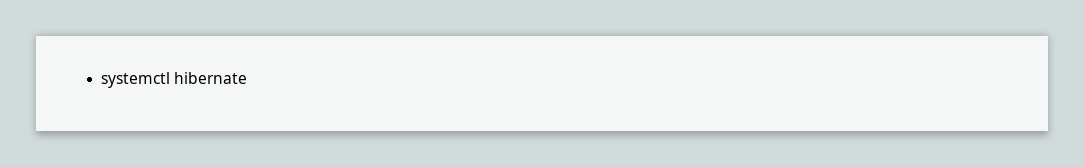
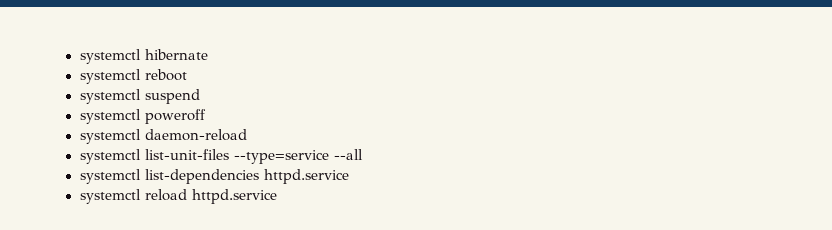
+ systemctl reboot
+ systemctl suspend
+ systemctl poweroff
+ systemctl daemon-reload
+ systemctl list-unit-files --type=service --all
+ systemctl list-dependencies httpd.service
+ systemctl reload httpd.service

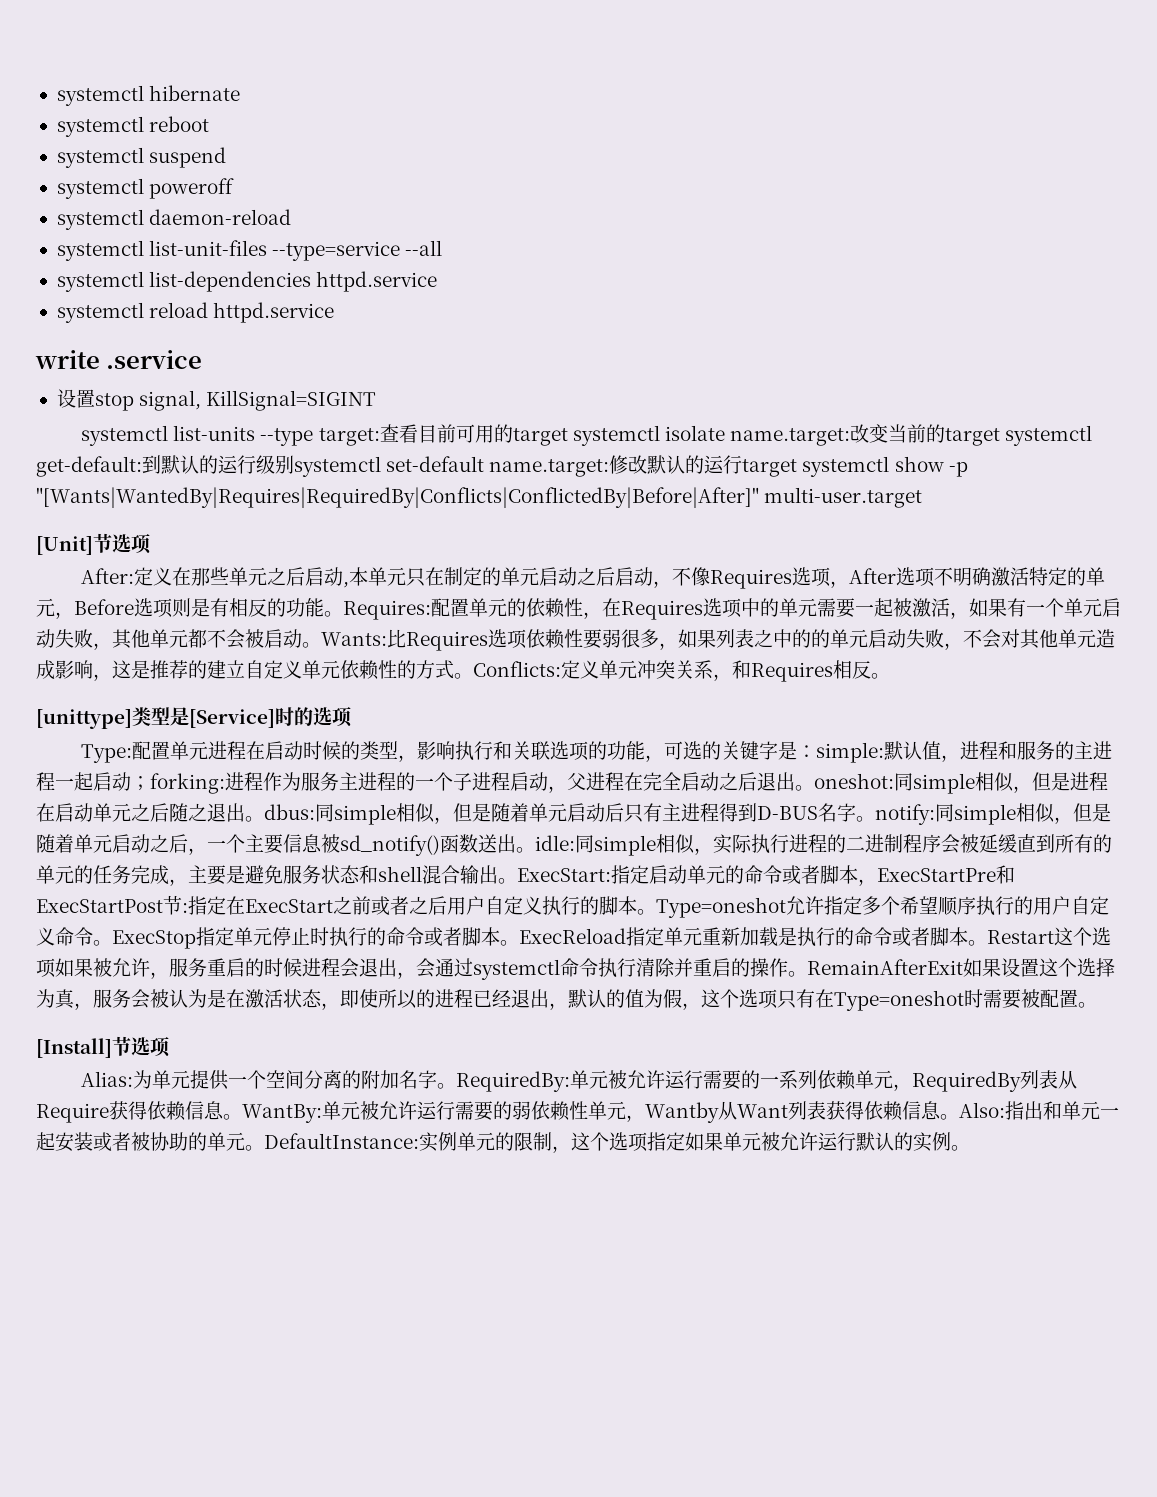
+ write .service
+ 设置stop signal, KillSignal=SIGINT
+ systemctl list-units --type target:查看目前可用的target systemctl isolate name.target:改变当前的target systemctl get-default:到默认的运行级别systemctl set-default name.target:修改默认的运行target systemctl show -p "[Wants|WantedBy|Requires|RequiredBy|Conflicts|ConflictedBy|Before|After]" multi-user.target
+ [Unit]节选项
+ After:定义在那些单元之后启动,本单元只在制定的单元启动之后启动，不像Requires选项，After选项不明确激活特定的单元，Before选项则是有相反的功能。Requires:配置单元的依赖性，在Requires选项中的单元需要一起被激活，如果有一个单元启动失败，其他单元都不会被启动。Wants:比Requires选项依赖性要弱很多，如果列表之中的的单元启动失败，不会对其他单元造成影响，这是推荐的建立自定义单元依赖性的方式。Conflicts:定义单元冲突关系，和Requires相反。
+ [unittype]类型是[Service]时的选项
+ Type:配置单元进程在启动时候的类型，影响执行和关联选项的功能，可选的关键字是：simple:默认值，进程和服务的主进程一起启动；forking:进程作为服务主进程的一个子进程启动，父进程在完全启动之后退出。oneshot:同simple相似，但是进程在启动单元之后随之退出。dbus:同simple相似，但是随着单元启动后只有主进程得到D-BUS名字。notify:同simple相似，但是随着单元启动之后，一个主要信息被sd_notify()函数送出。idle:同simple相似，实际执行进程的二进制程序会被延缓直到所有的单元的任务完成，主要是避免服务状态和shell混合输出。ExecStart:指定启动单元的命令或者脚本，ExecStartPre和ExecStartPost节:指定在ExecStart之前或者之后用户自定义执行的脚本。Type=oneshot允许指定多个希望顺序执行的用户自定义命令。ExecStop指定单元停止时执行的命令或者脚本。ExecReload指定单元重新加载是执行的命令或者脚本。Restart这个选项如果被允许，服务重启的时候进程会退出，会通过systemctl命令执行清除并重启的操作。RemainAfterExit如果设置这个选择为真，服务会被认为是在激活状态，即使所以的进程已经退出，默认的值为假，这个选项只有在Type=oneshot时需要被配置。
+ [Install]节选项
+ Alias:为单元提供一个空间分离的附加名字。RequiredBy:单元被允许运行需要的一系列依赖单元，RequiredBy列表从Require获得依赖信息。WantBy:单元被允许运行需要的弱依赖性单元，Wantby从Want列表获得依赖信息。Also:指出和单元一起安装或者被协助的单元。DefaultInstance:实例单元的限制，这个选项指定如果单元被允许运行默认的实例。

